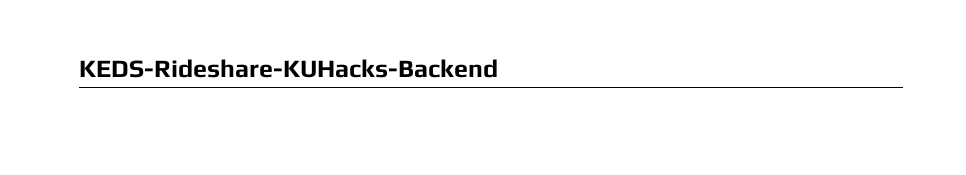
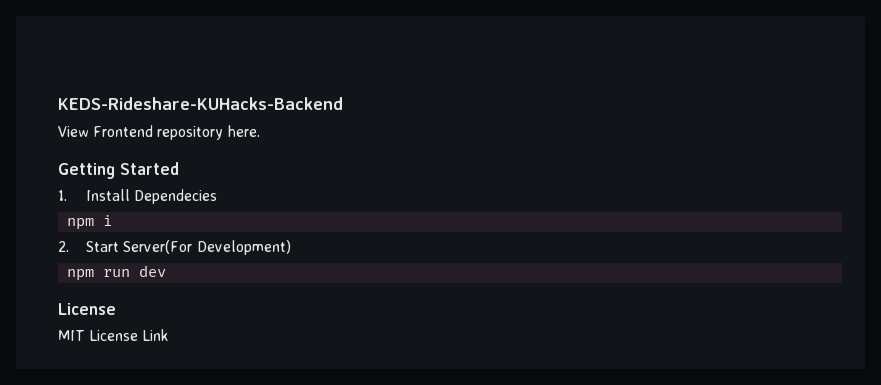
+ View Frontend repository here.
+ Getting Started
+ 1. Install Dependecies
+ npm i
+ 2. Start Server(For Development)
+ npm run dev
+ License
+ MIT License Link

